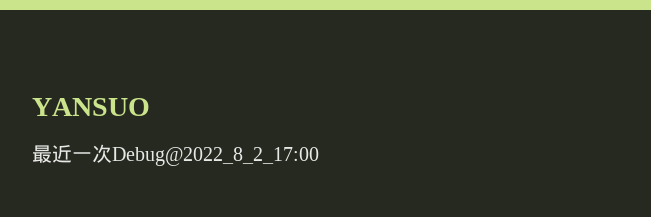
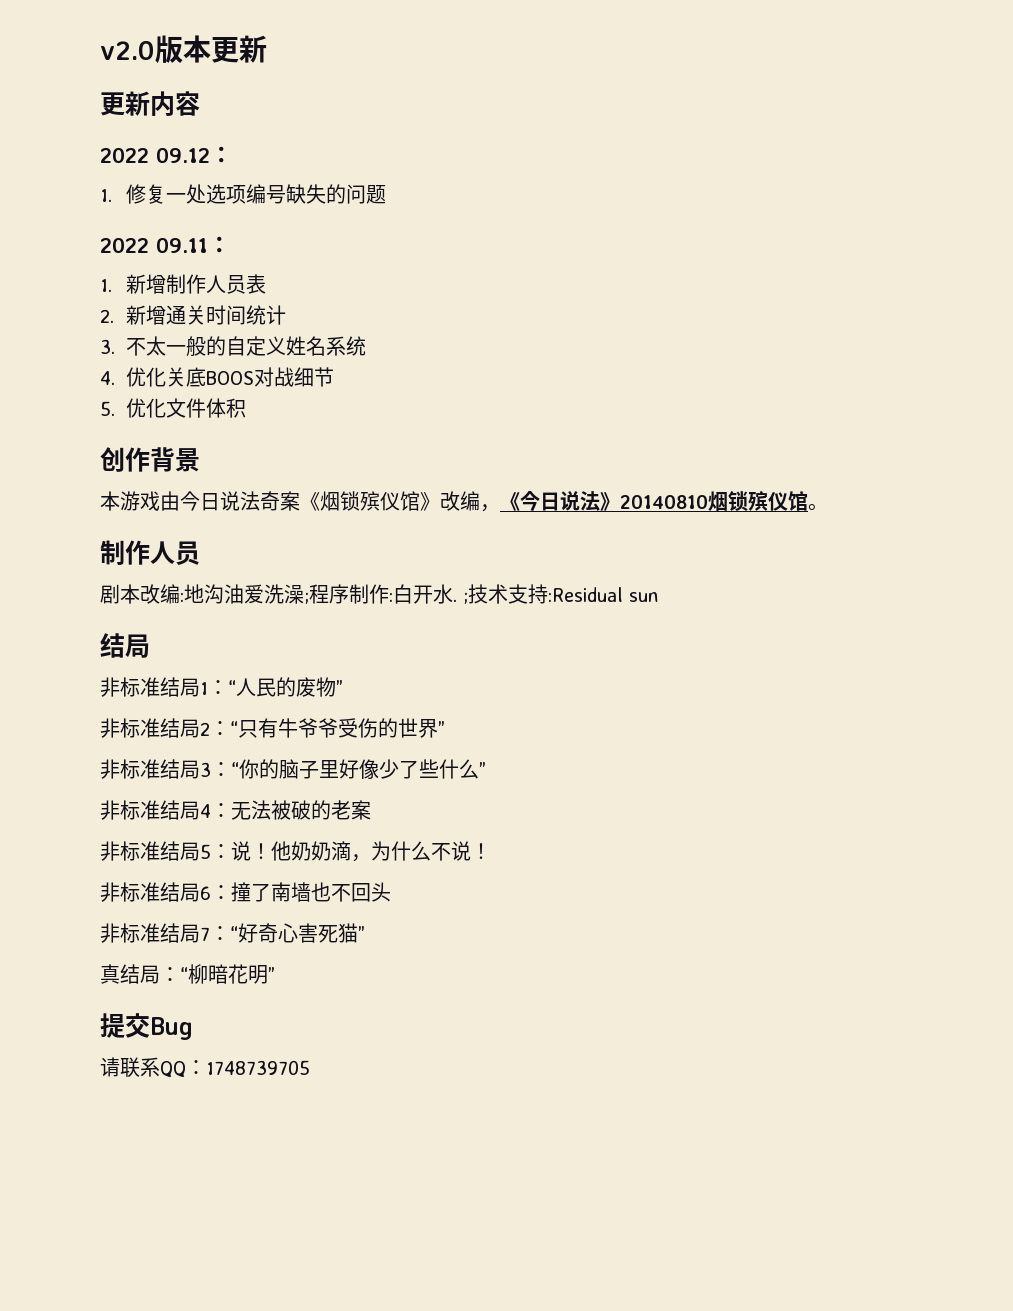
- YANSUO
- 最近一次Debug@2022_8_2_17:00
+ v2.0版本更新
+ 更新内容
+ 2022 09.12：
+ 1.修复一处选项编号缺失的问题
+ 2022 09.11：
+ 1.新增制作人员表
+ 2.新增通关时间统计
+ 3.不太一般的自定义姓名系统
+ 4.优化关底BOOS对战细节
+ 5.优化文件体积
+ 创作背景
+ 本游戏由今日说法奇案《烟锁殡仪馆》改编，《今日说法》20140810烟锁殡仪馆。
+ 制作人员
+ 剧本改编:地沟油爱洗澡;程序制作:白开水. ;技术支持:Residual sun
+ 结局
+ 非标准结局1：“人民的废物”
+ 非标准结局2：“只有牛爷爷受伤的世界”
+ 非标准结局3：“你的脑子里好像少了些什么”
+ 非标准结局4：无法被破的老案
+ 非标准结局5：说！他奶奶滴，为什么不说！
+ 非标准结局6：撞了南墙也不回头
+ 非标准结局7：“好奇心害死猫”
+ 真结局：“柳暗花明”
+ 提交Bug
+ 请联系QQ：1748739705

